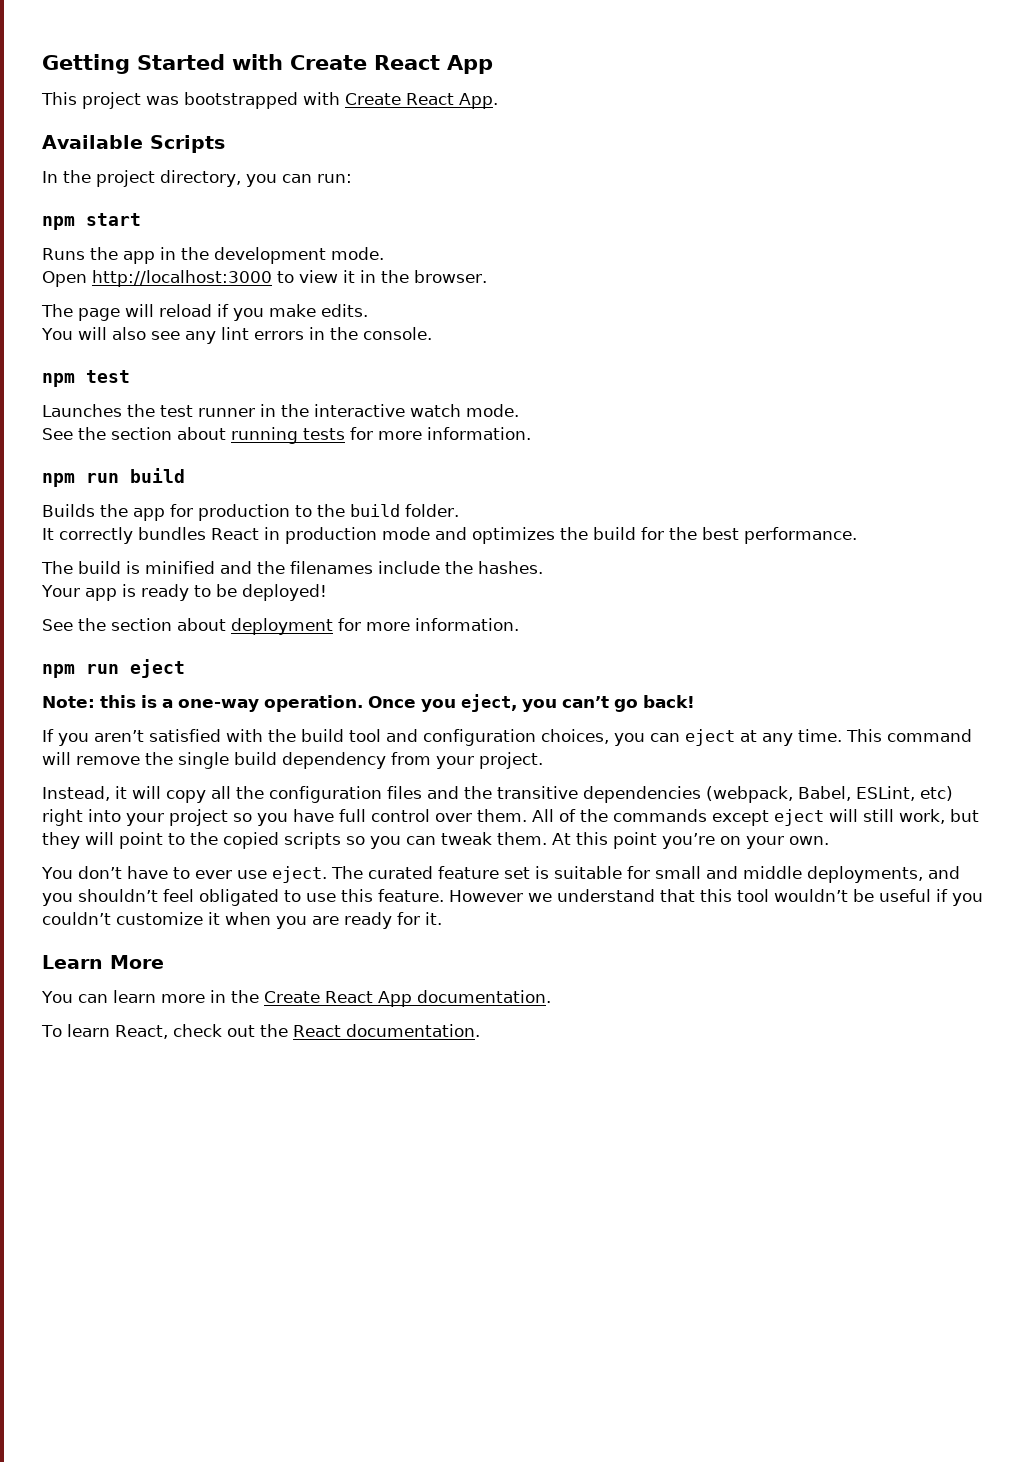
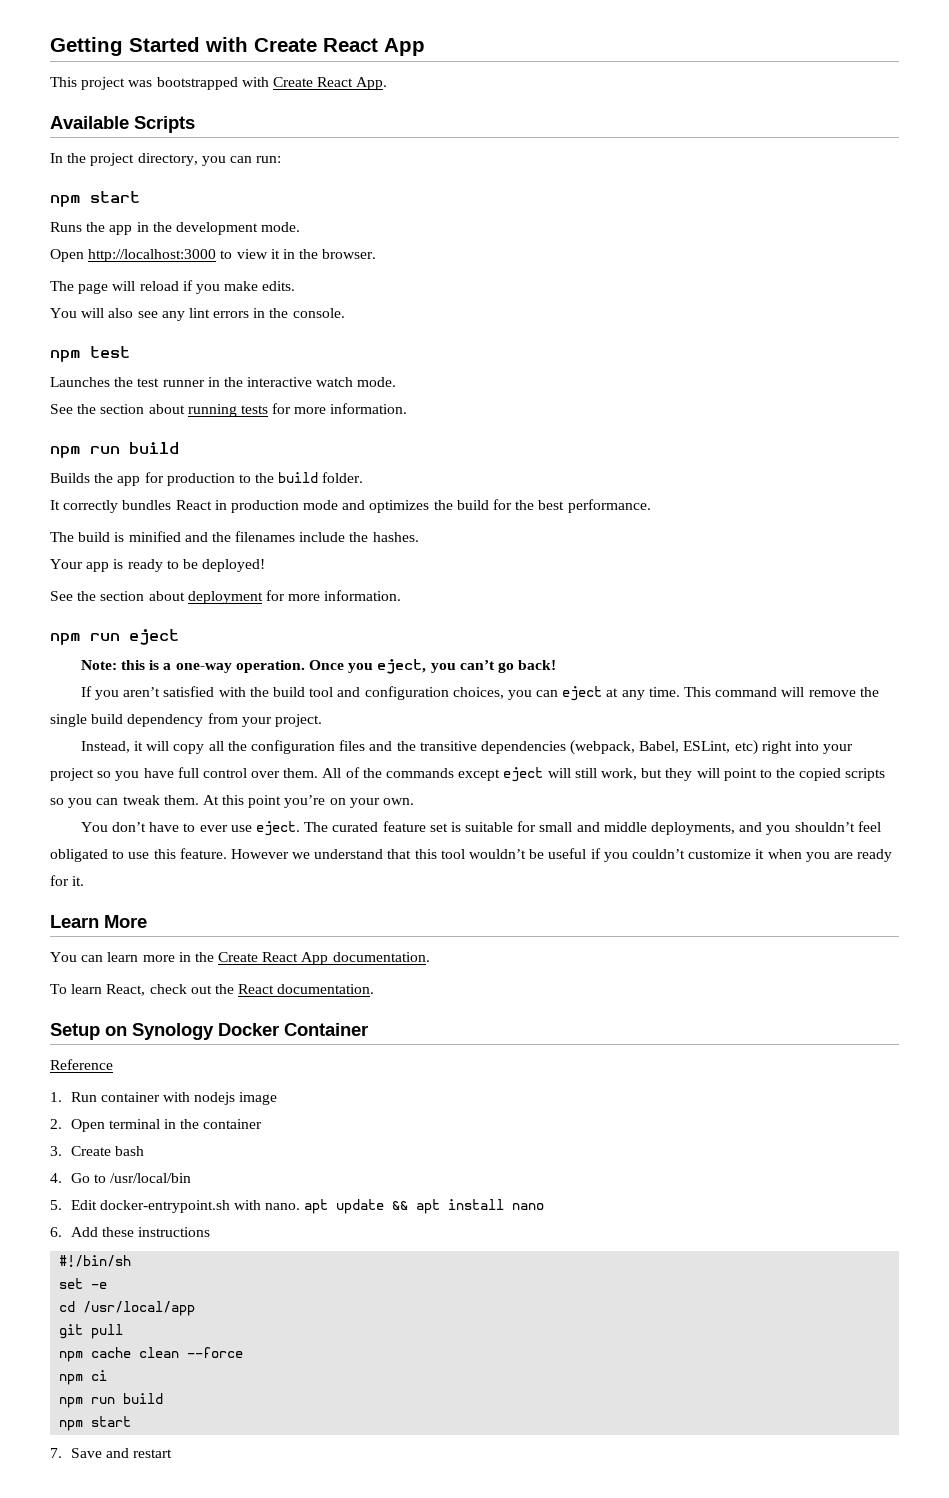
+ Setup on Synology Docker Container
+ Reference
+ 1. Run container with nodejs image
+ 2. Open terminal in the container
+ 3. Create bash
+ 4. Go to /usr/local/bin
+ 5. Edit docker-entrypoint.sh with nano. apt update && apt install nano
+ 6. Add these instructions
+ #!/bin/sh
+ set -e
+ cd /usr/local/app
+ git pull
+ npm cache clean --force
+ npm ci
+ npm run build
+ npm start
+ 7. Save and restart

